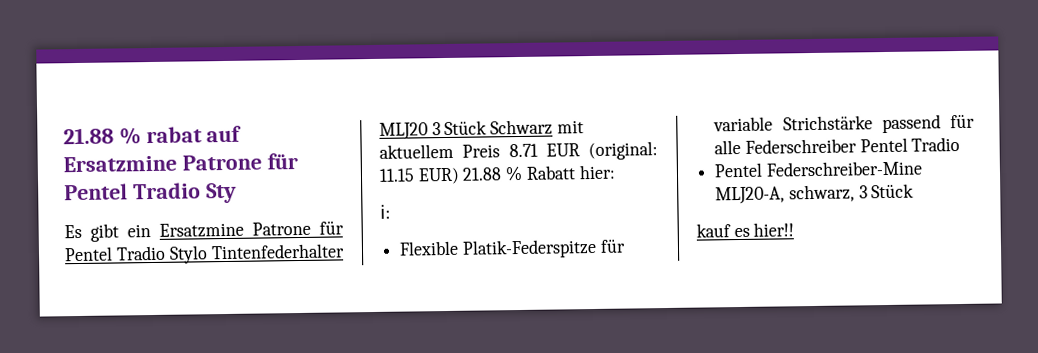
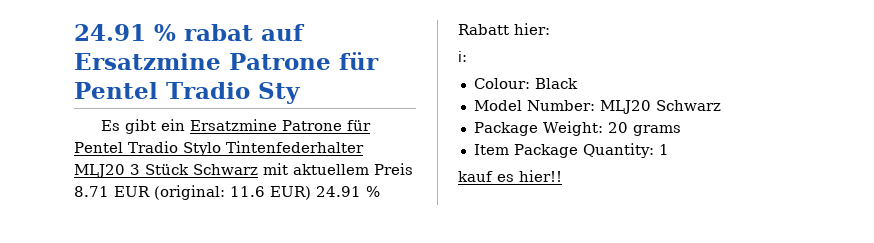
- 21.88 % rabat auf Ersatzmine Patrone für Pentel Tradio Sty
+ 24.91 % rabat auf Ersatzmine Patrone für Pentel Tradio Sty
- Es gibt ein Ersatzmine Patrone für Pentel Tradio Stylo Tintenfederhalter MLJ20 3 Stück Schwarz mit aktuellem Preis 8.71 EUR (original: 11.15 EUR) 21.88 % Rabatt hier:
+ Es gibt ein Ersatzmine Patrone für Pentel Tradio Stylo Tintenfederhalter MLJ20 3 Stück Schwarz mit aktuellem Preis 8.71 EUR (original: 11.6 EUR) 24.91 % Rabatt hier:
- Flexible Platik-Federspitze für variable Strichstärke passend für alle Federschreiber Pentel Tradio
- Pentel Federschreiber-Mine MLJ20-A, schwarz, 3 Stück
+ Colour: Black
+ Model Number: MLJ20 Schwarz
+ Package Weight: 20 grams
+ Item Package Quantity: 1

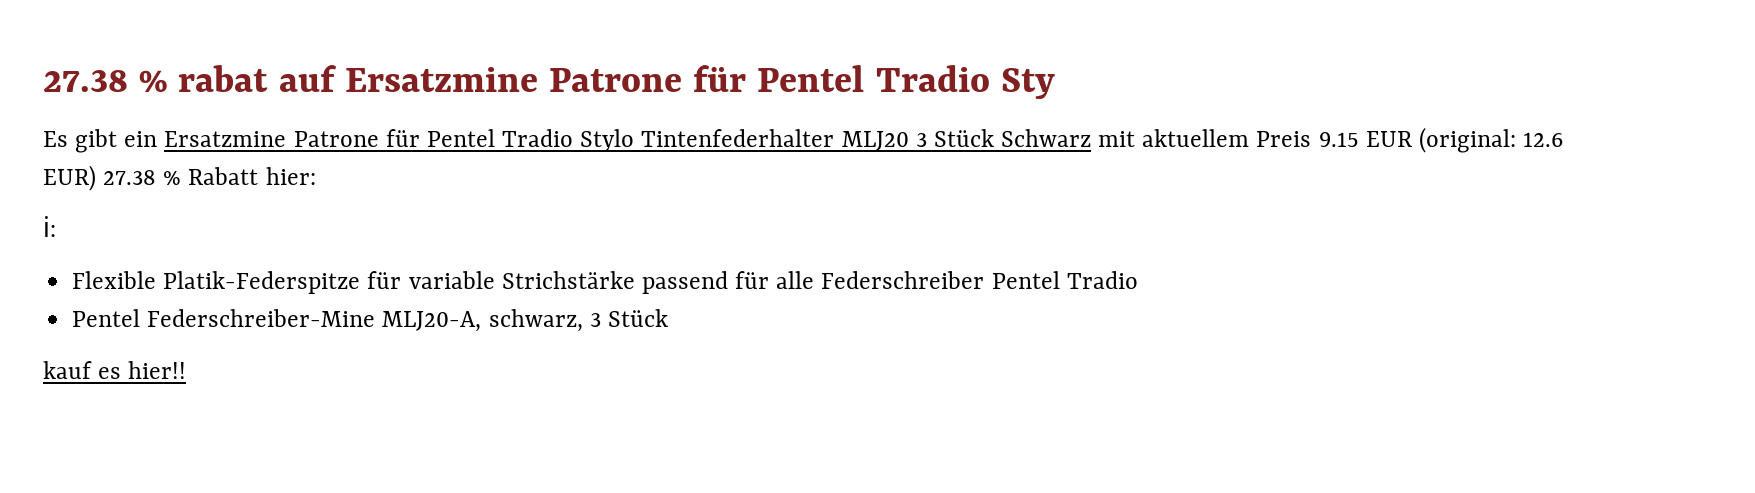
- 24.91 % rabat auf Ersatzmine Patrone für Pentel Tradio Sty
+ 27.38 % rabat auf Ersatzmine Patrone für Pentel Tradio Sty
- Es gibt ein Ersatzmine Patrone für Pentel Tradio Stylo Tintenfederhalter MLJ20 3 Stück Schwarz mit aktuellem Preis 8.71 EUR (original: 11.6 EUR) 24.91 % Rabatt hier:
+ Es gibt ein Ersatzmine Patrone für Pentel Tradio Stylo Tintenfederhalter MLJ20 3 Stück Schwarz mit aktuellem Preis 9.15 EUR (original: 12.6 EUR) 27.38 % Rabatt hier:
- Colour: Black
- Model Number: MLJ20 Schwarz
- Package Weight: 20 grams
- Item Package Quantity: 1
+ Flexible Platik-Federspitze für variable Strichstärke passend für alle Federschreiber Pentel Tradio
+ Pentel Federschreiber-Mine MLJ20-A, schwarz, 3 Stück

